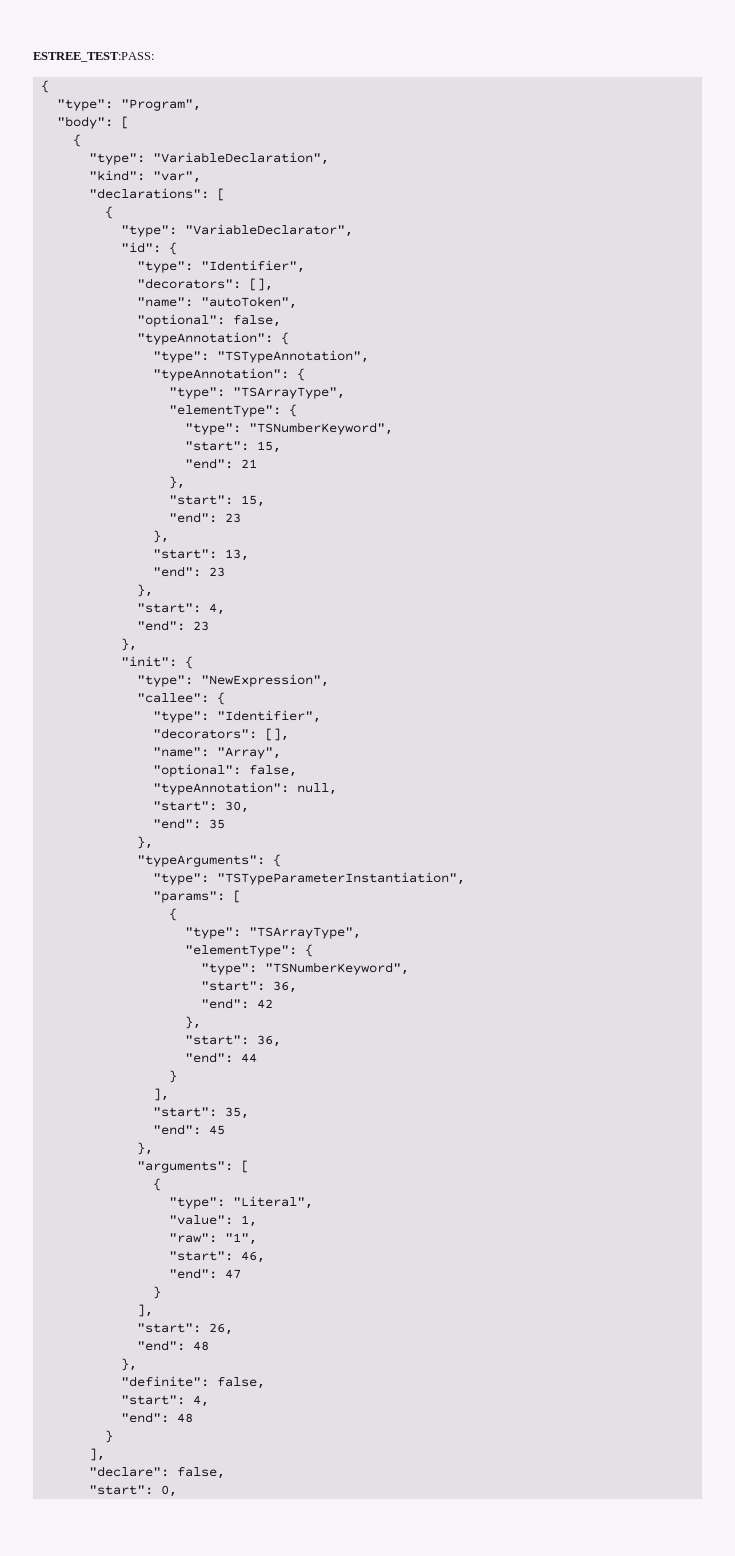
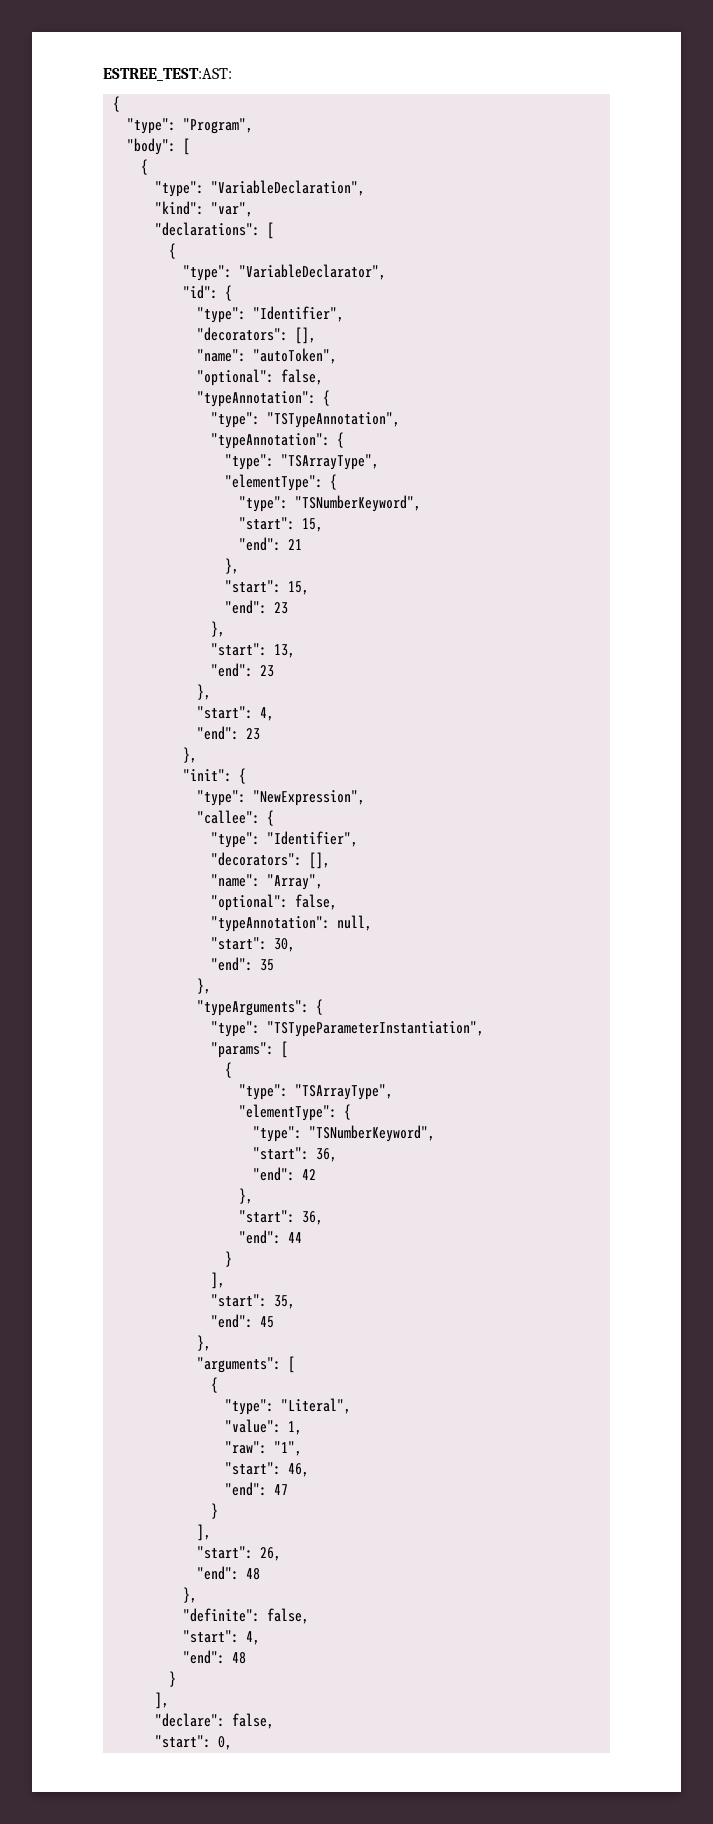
- ESTREE_TEST:PASS:
+ ESTREE_TEST:AST:

